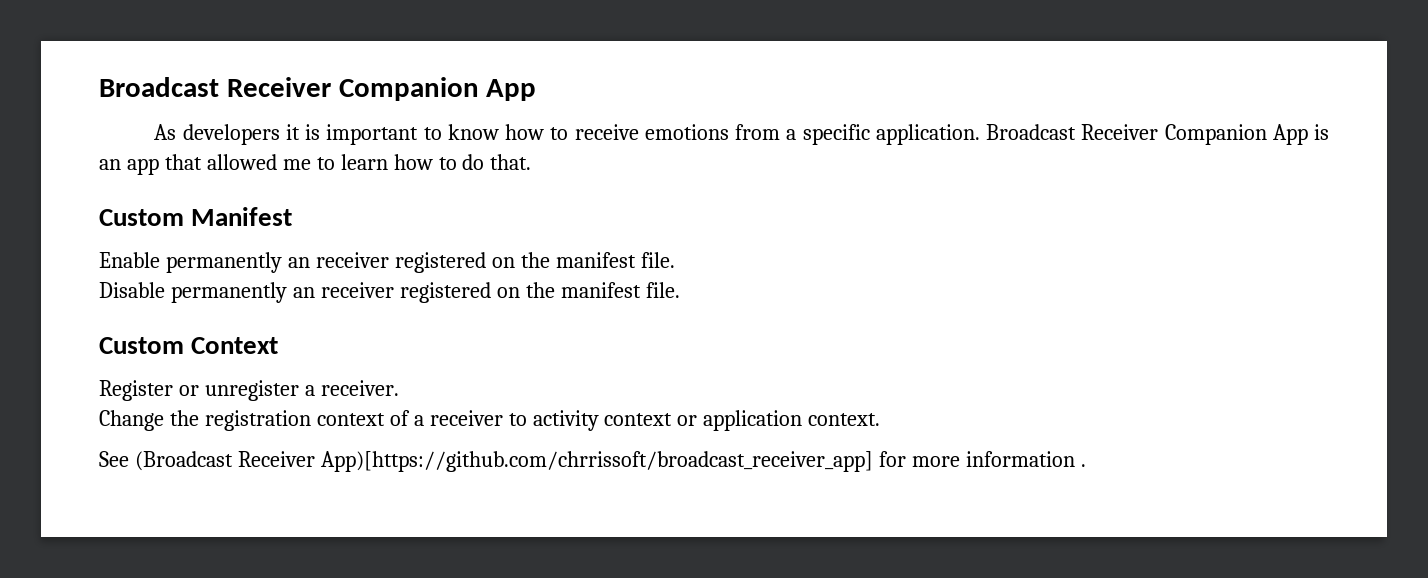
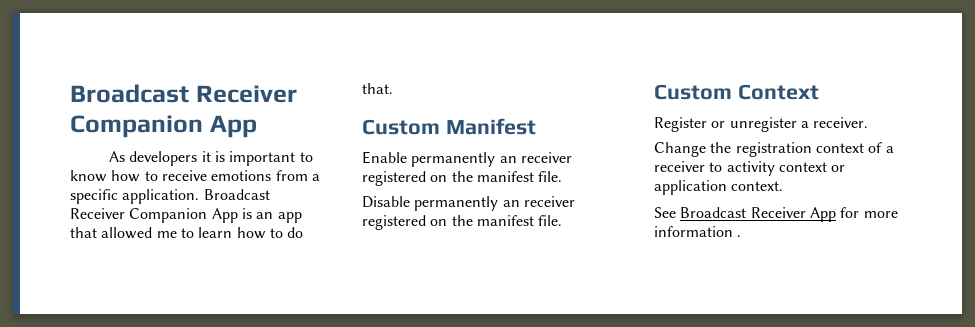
- See (Broadcast Receiver App)[https://github.com/chrrissoft/broadcast_receiver_app] for more information .
+ See Broadcast Receiver App for more information .

